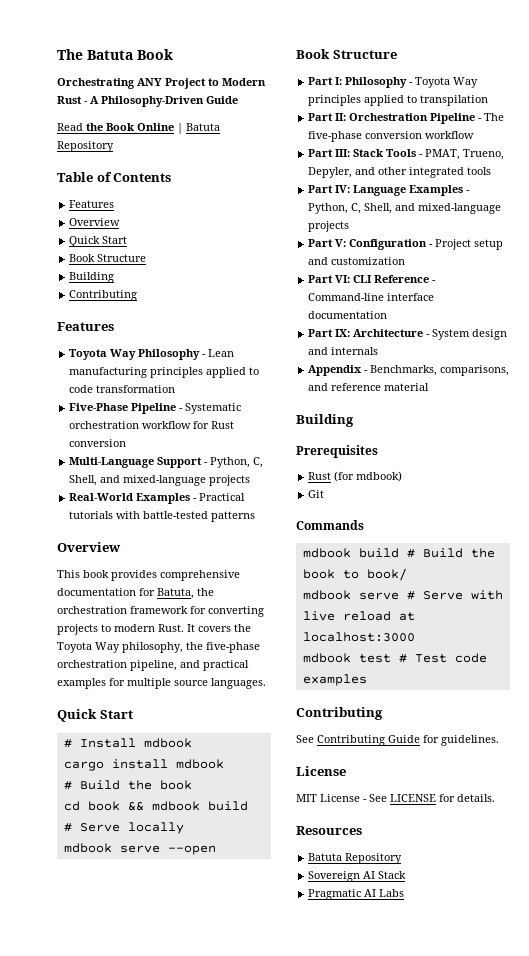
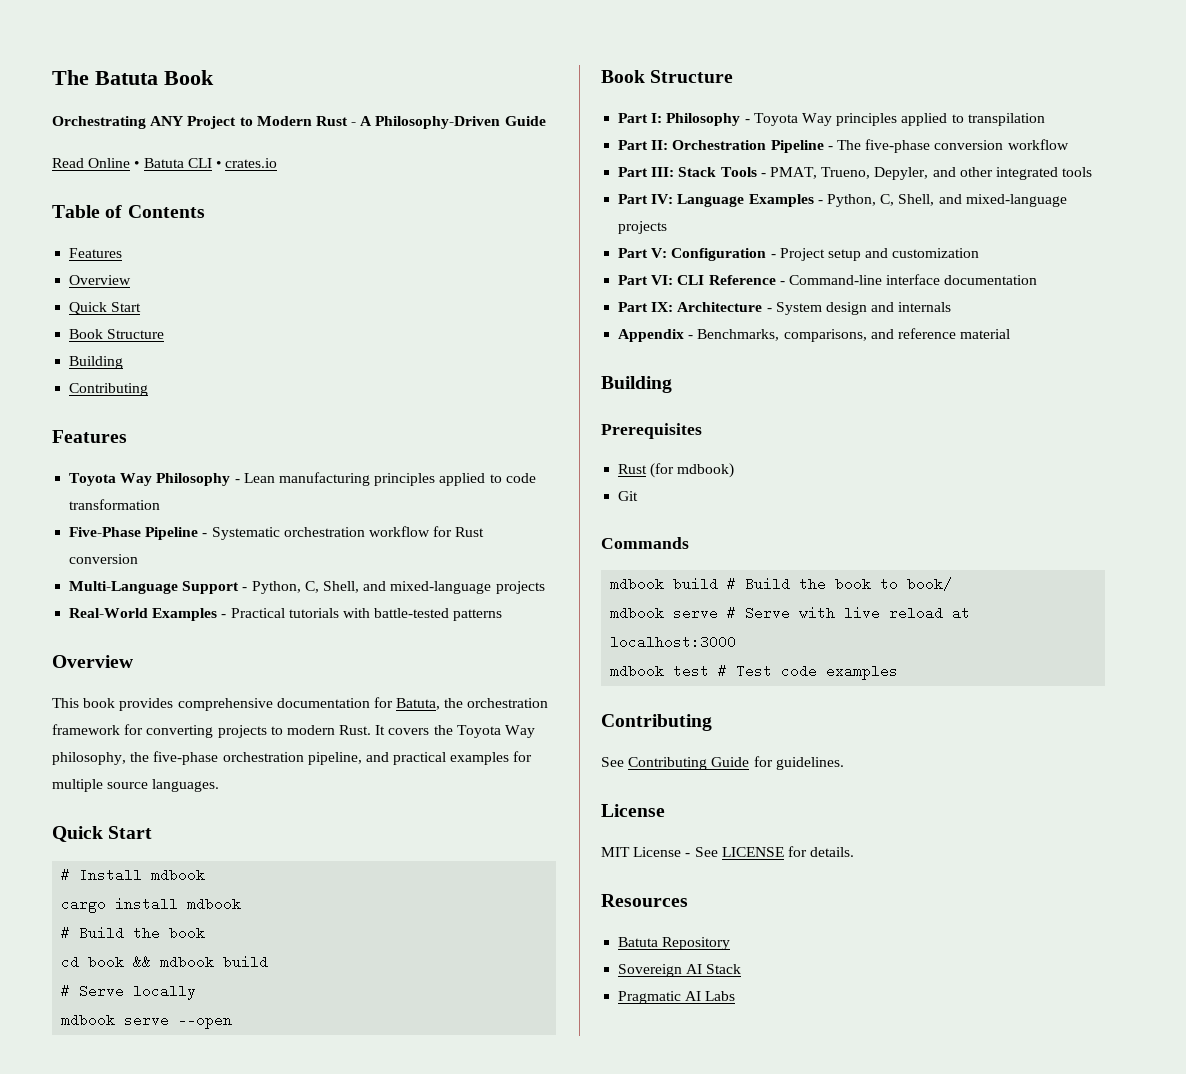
- Read the Book Online | Batuta Repository
+ Read Online • Batuta CLI • crates.io

